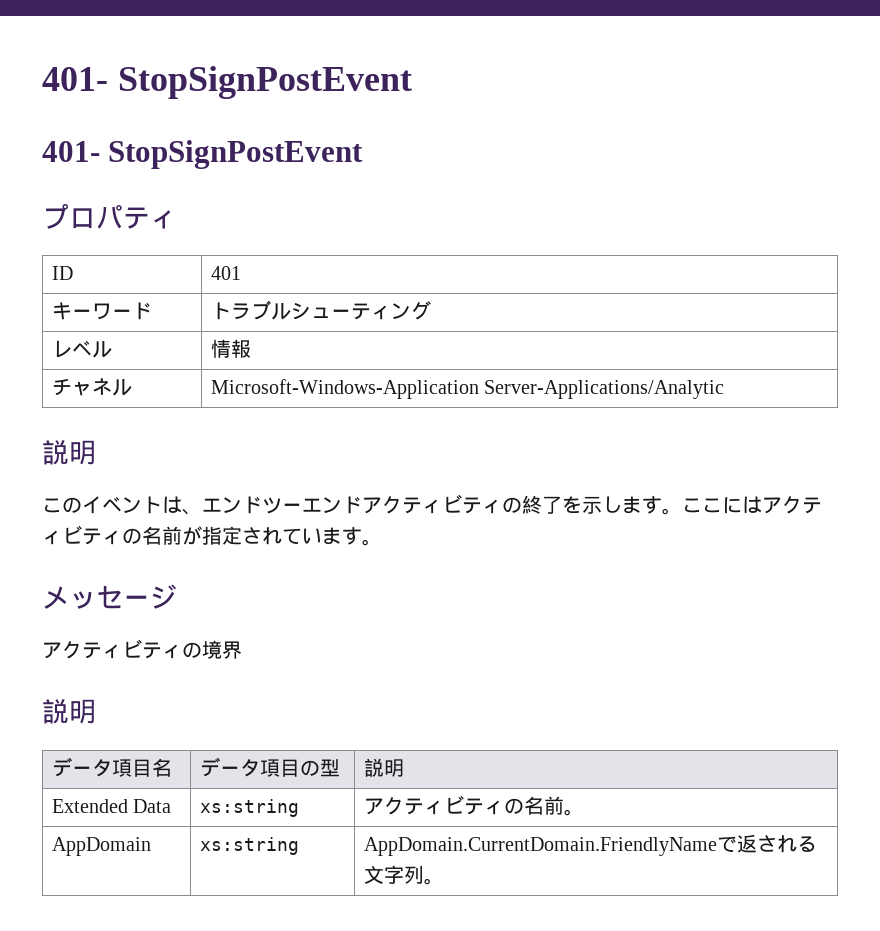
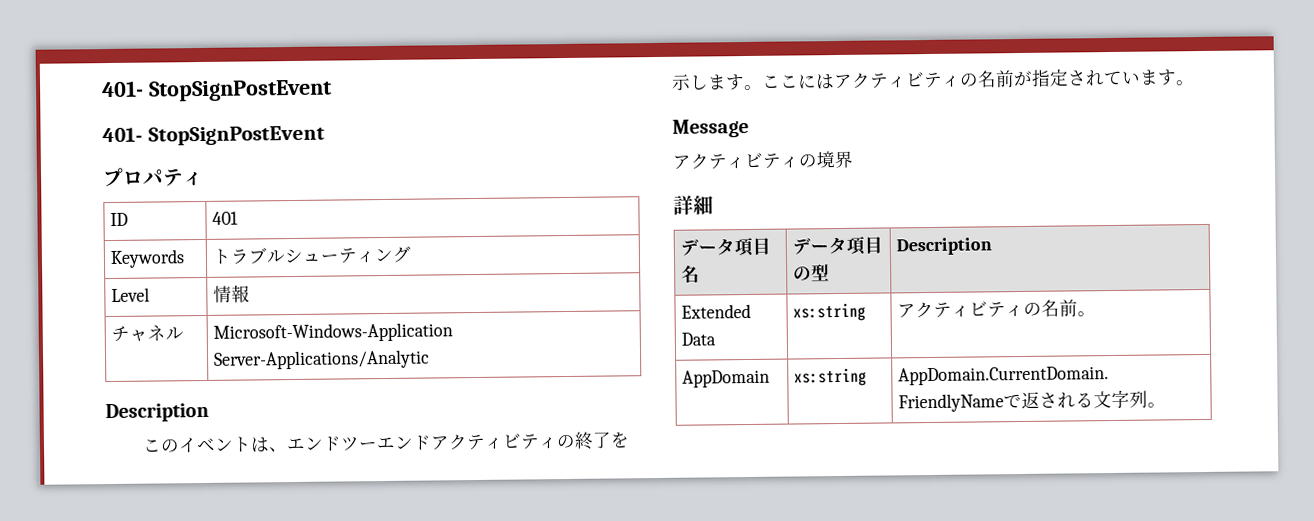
- キーワード | トラブルシューティング
+ Keywords | トラブルシューティング
- レベル | 情報
+ Level | 情報
  チャネル | Microsoft-Windows-Application Server-Applications/Analytic
- 説明
+ Description
- メッセージ
+ Message
  アクティビティの境界
- 説明
+ 詳細
- データ項目名 | データ項目の型 | 説明
+ データ項目名 | データ項目の型 | Description

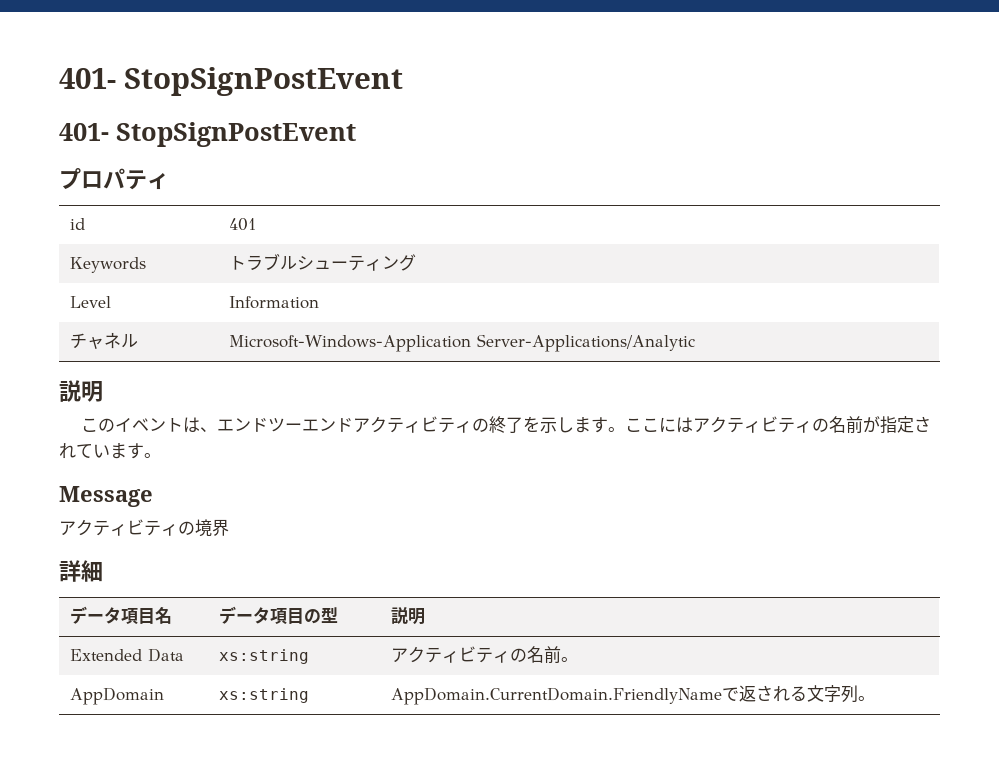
- ID | 401
+ id | 401
- Level | 情報
+ Level | Information
  チャネル | Microsoft-Windows-Application Server-Applications/Analytic
- Description
+ 説明
- データ項目名 | データ項目の型 | Description
+ データ項目名 | データ項目の型 | 説明

